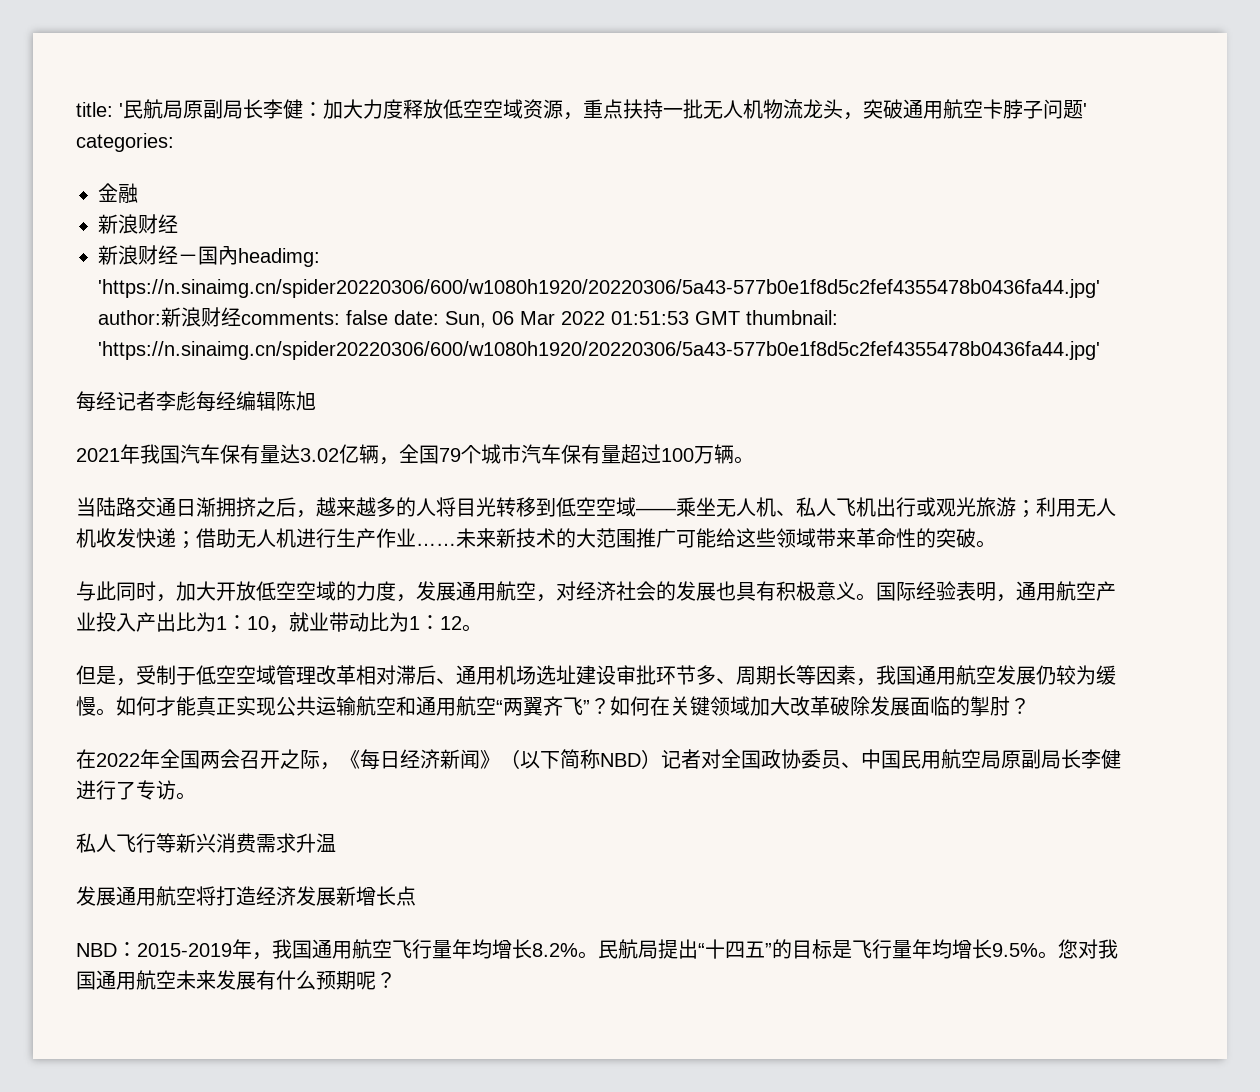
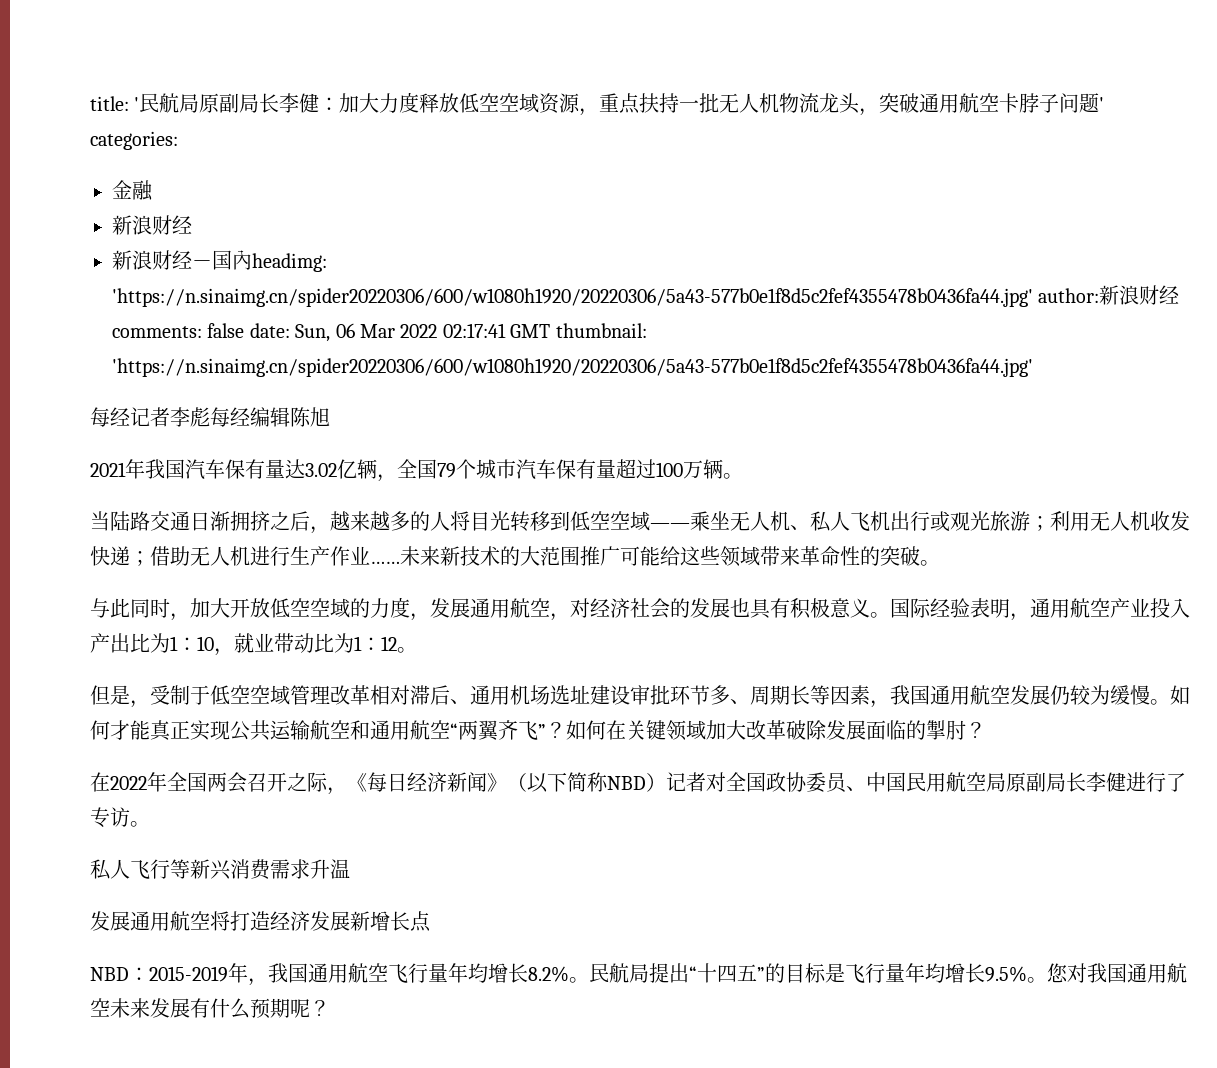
- 新浪财经－国內headimg: 'https://n.sinaimg.cn/spider20220306/600/w1080h1920/20220306/5a43-577b0e1f8d5c2fef4355478b0436fa44.jpg' author:新浪财经comments: false date: Sun, 06 Mar 2022 01:51:53 GMT thumbnail: 'https://n.sinaimg.cn/spider20220306/600/w1080h1920/20220306/5a43-577b0e1f8d5c2fef4355478b0436fa44.jpg'
+ 新浪财经－国內headimg: 'https://n.sinaimg.cn/spider20220306/600/w1080h1920/20220306/5a43-577b0e1f8d5c2fef4355478b0436fa44.jpg' author:新浪财经comments: false date: Sun, 06 Mar 2022 02:17:41 GMT thumbnail: 'https://n.sinaimg.cn/spider20220306/600/w1080h1920/20220306/5a43-577b0e1f8d5c2fef4355478b0436fa44.jpg'

